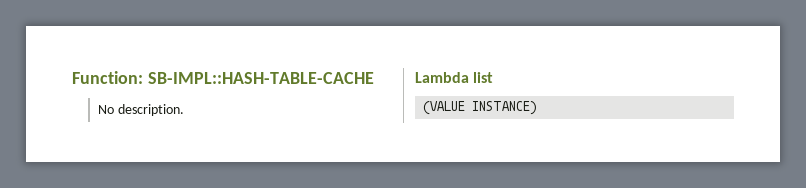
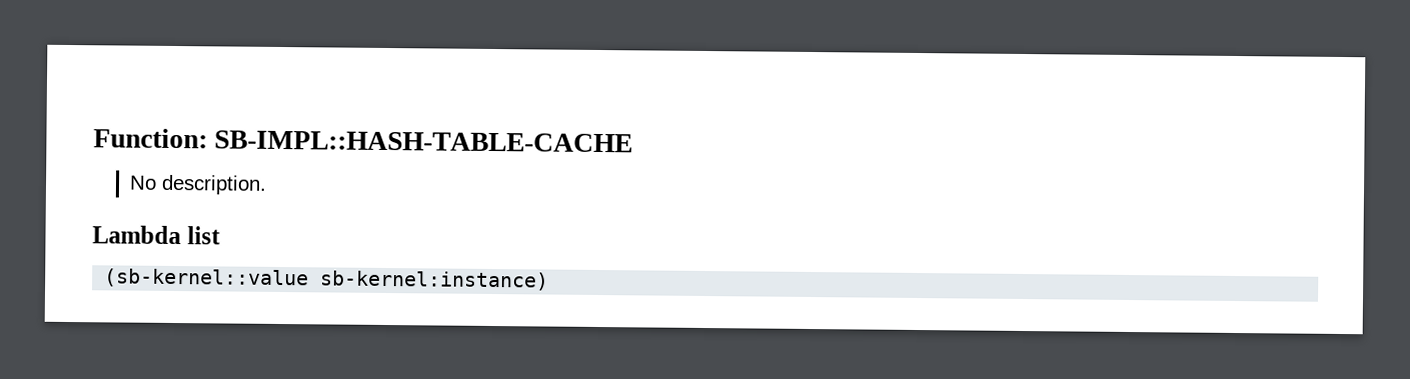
- (VALUE INSTANCE)
+ (sb-kernel::value sb-kernel:instance)

